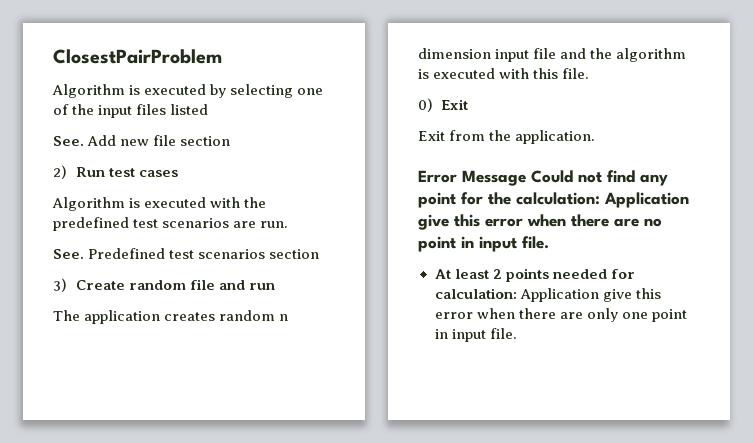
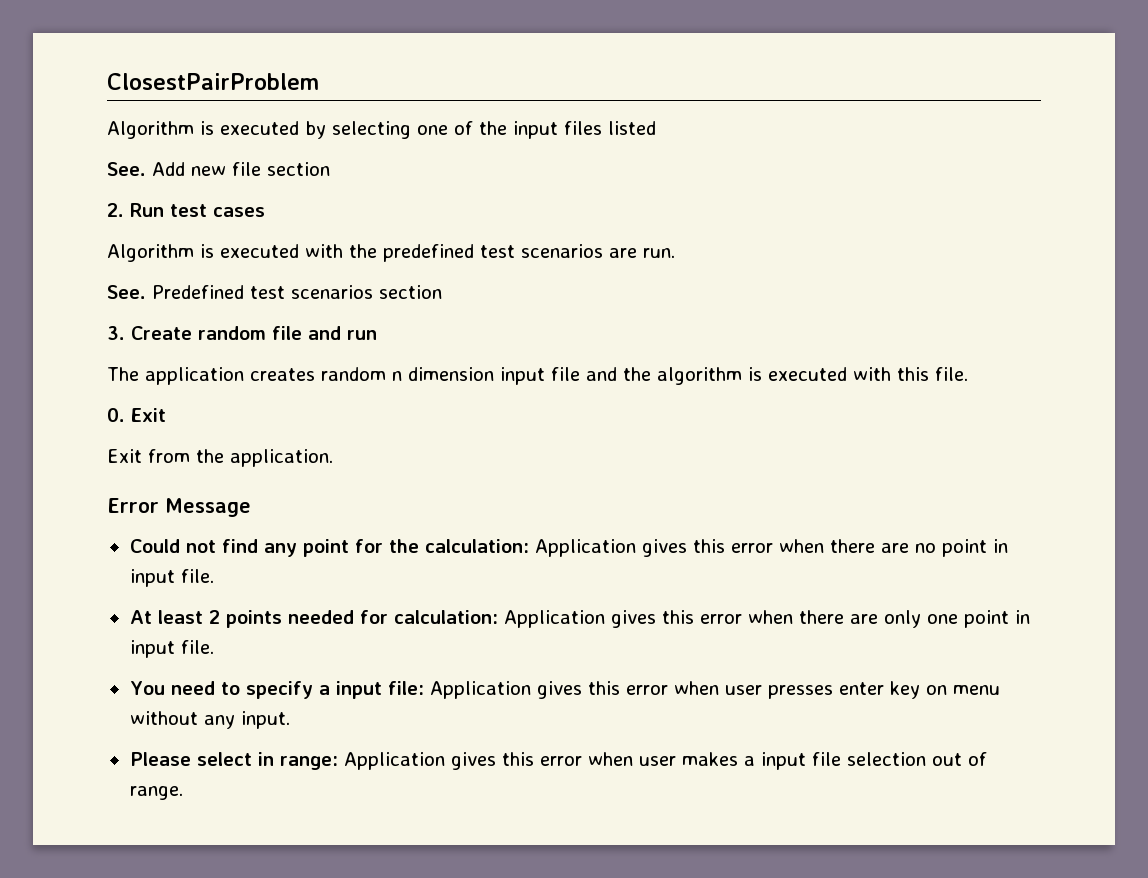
- 2) Run test cases
+ 2. Run test cases
- 3) Create random file and run
+ 3. Create random file and run
- 0) Exit
+ 0. Exit
- Error Message Could not find any point for the calculation: Application give this error when there are no point in input file.
+ Error Message
+ Could not find any point for the calculation: Application gives this error when there are no point in input file.
- At least 2 points needed for calculation: Application give this error when there are only one point in input file.
+ At least 2 points needed for calculation: Application gives this error when there are only one point in input file.
+ You need to specify a input file: Application gives this error when user presses enter key on menu without any input.
+ Please select in range: Application gives this error when user makes a input file selection out of range.

